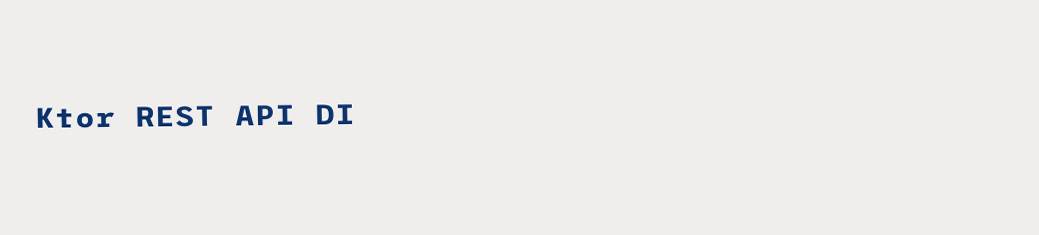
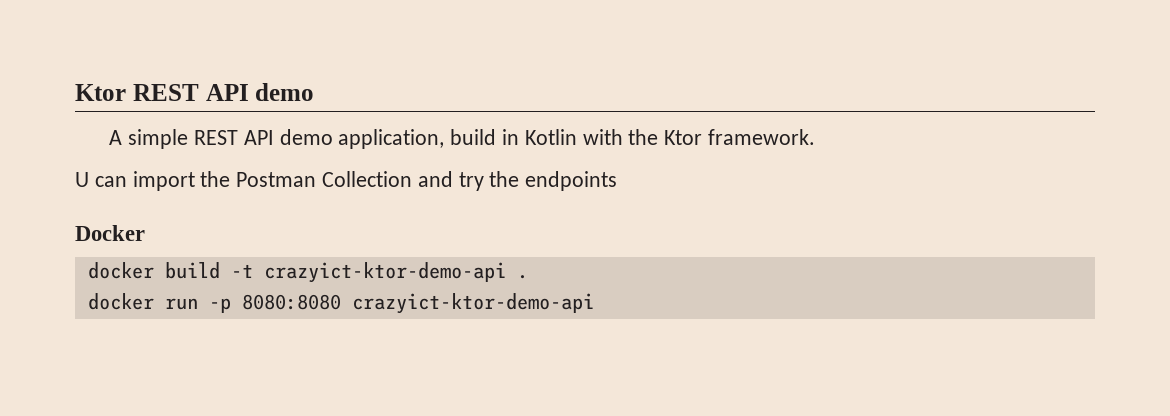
- Ktor REST API DI
+ Ktor REST API demo
+ A simple REST API demo application, build in Kotlin with the Ktor framework.
+ U can import the Postman Collection and try the endpoints
+ Docker
+ docker build -t crazyict-ktor-demo-api .
+ docker run -p 8080:8080 crazyict-ktor-demo-api

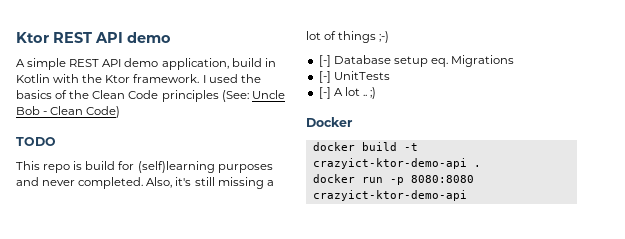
- A simple REST API demo application, build in Kotlin with the Ktor framework.
- U can import the Postman Collection and try the endpoints
+ A simple REST API demo application, build in Kotlin with the Ktor framework. I used the basics of the Clean Code principles (See: Uncle Bob - Clean Code)
+ TODO
+ This repo is build for (self)learning purposes and never completed. Also, it's still missing a lot of things ;-)
+ [-] Database setup eq. Migrations
+ [-] UnitTests
+ [-] A lot .. ;)

